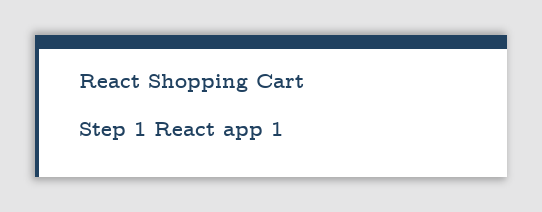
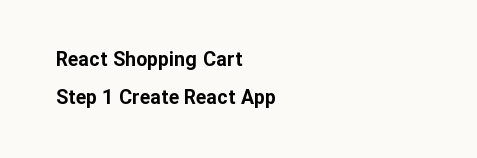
- Step 1 React app 1
+ Step 1 Create React App

